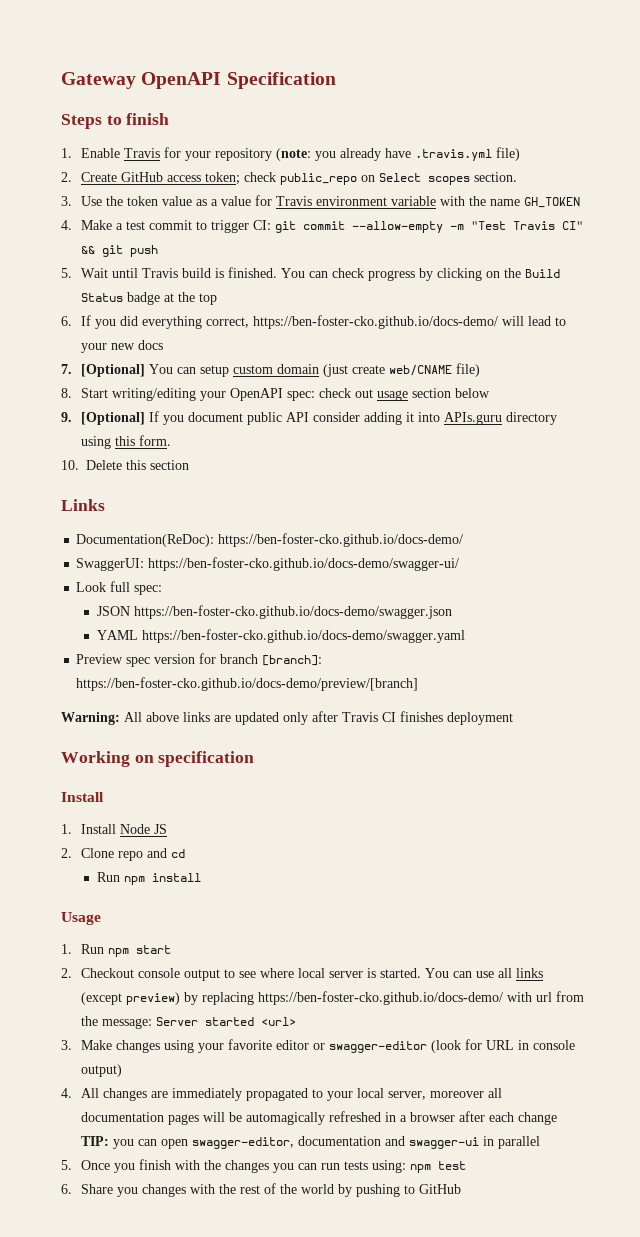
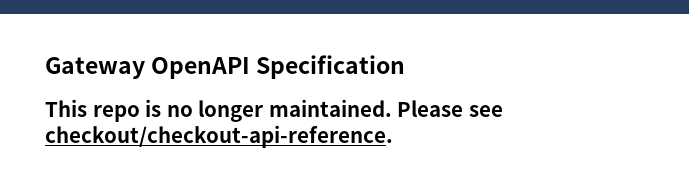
- Steps to finish
- 1. Enable Travis for your repository (note: you already have .travis.yml file)
- 2. Create GitHub access token; check public_repo on Select scopes section.
- 3. Use the token value as a value for Travis environment variable with the name GH_TOKEN
- 4. Make a test commit to trigger CI: git commit --allow-empty -m "Test Travis CI" && git push
- 5. Wait until Travis build is finished. You can check progress by clicking on the Build Status badge at the top
- 6. If you did everything correct, https://ben-foster-cko.github.io/docs-demo/ will lead to your new docs
- 7. [Optional] You can setup custom domain (just create web/CNAME file)
- 8. Start writing/editing your OpenAPI spec: check out usage section below
- 9. [Optional] If you document public API consider adding it into APIs.guru directory using this form.
- 10. Delete this section
- Links
- Documentation(ReDoc): https://ben-foster-cko.github.io/docs-demo/
- SwaggerUI: https://ben-foster-cko.github.io/docs-demo/swagger-ui/
- Look full spec:
- JSON https://ben-foster-cko.github.io/docs-demo/swagger.json
- YAML https://ben-foster-cko.github.io/docs-demo/swagger.yaml
- Preview spec version for branch [branch]: https://ben-foster-cko.github.io/docs-demo/preview/[branch]
- Warning: All above links are updated only after Travis CI finishes deployment
- Working on specification
- Install
- 1. Install Node JS
- 2. Clone repo and cd
- Run npm install
- Usage
- 1. Run npm start
- 2. Checkout console output to see where local server is started. You can use all links (except preview) by replacing https://ben-foster-cko.github.io/docs-demo/ with url from the message: Server started <url>
- 3. Make changes using your favorite editor or swagger-editor (look for URL in console output)
- 4. All changes are immediately propagated to your local server, moreover all documentation pages will be automagically refreshed in a browser after each change TIP: you can open swagger-editor, documentation and swagger-ui in parallel
- 5. Once you finish with the changes you can run tests using: npm test
- 6. Share you changes with the rest of the world by pushing to GitHub
+ This repo is no longer maintained. Please see checkout/checkout-api-reference.

